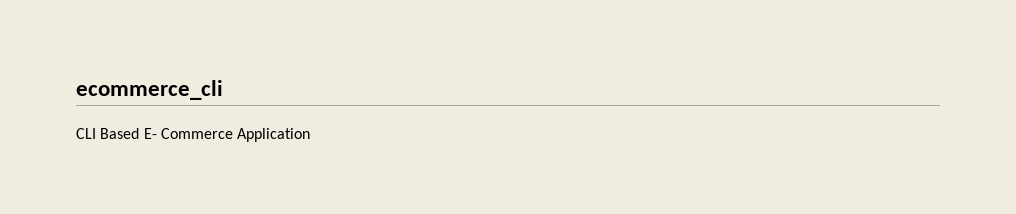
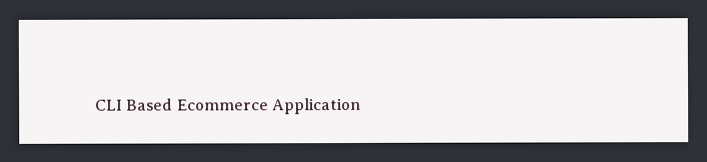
- ecommerce_cli
- CLI Based E- Commerce Application
+ CLI Based Ecommerce Application

